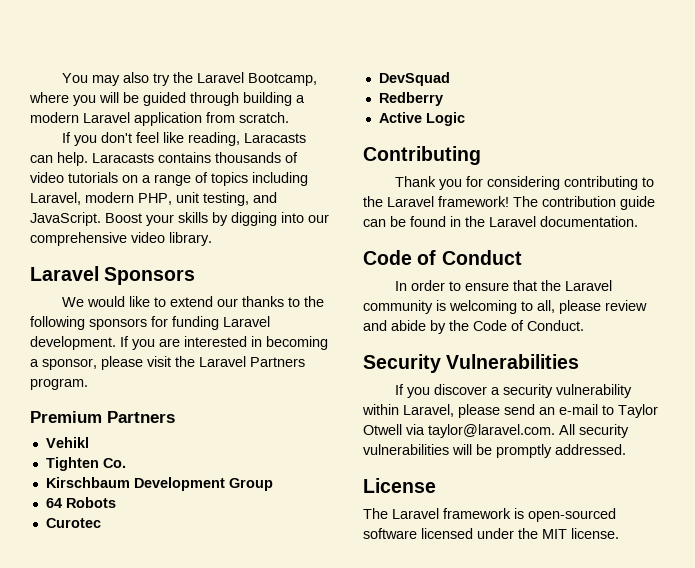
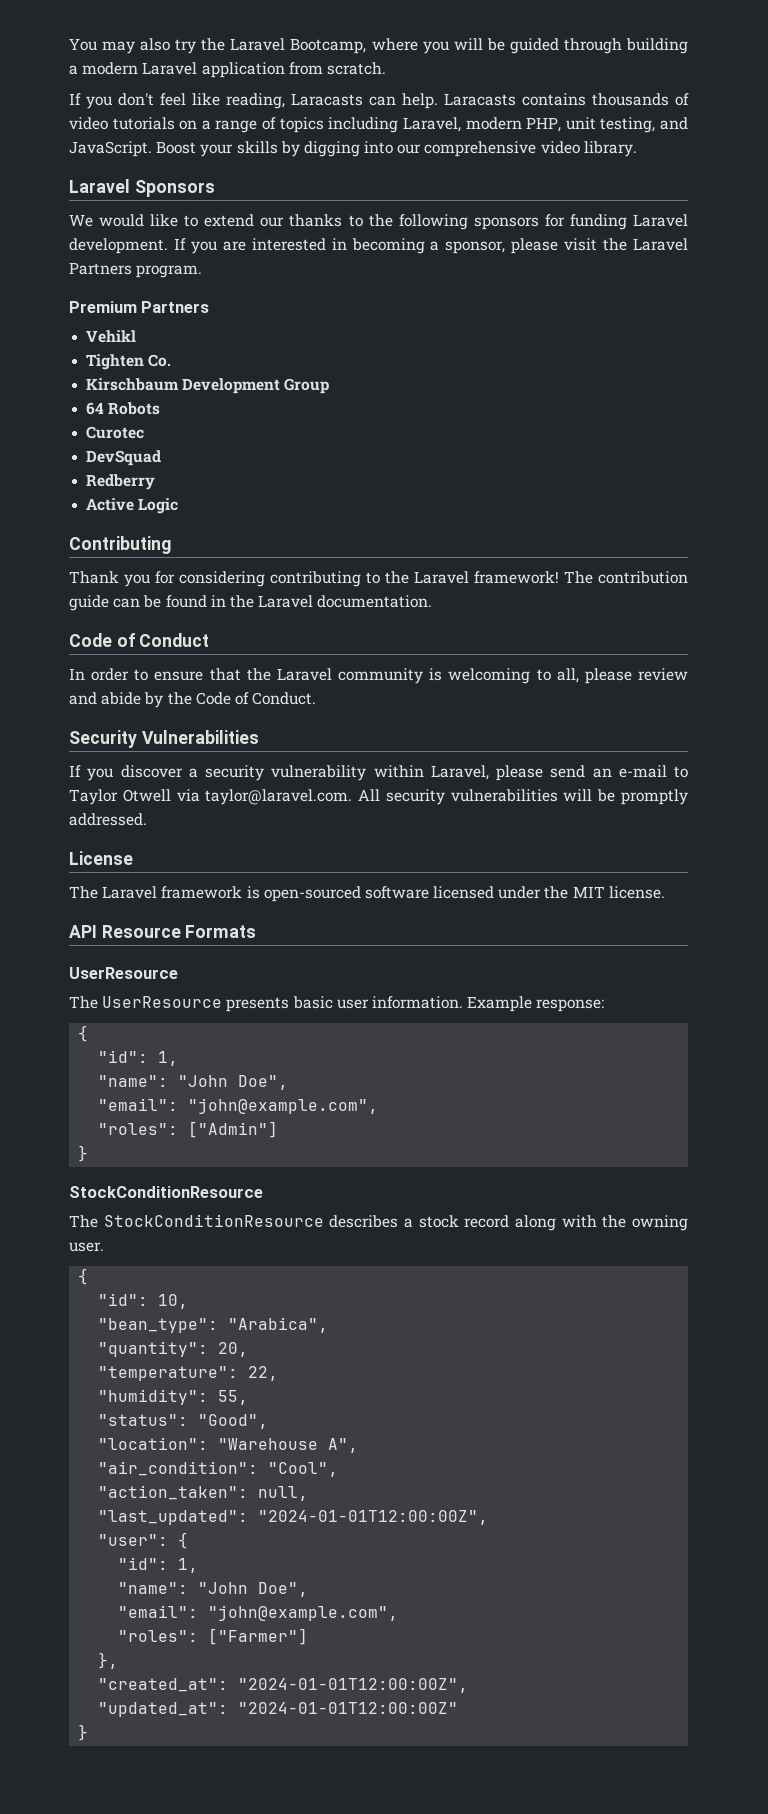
+ API Resource Formats
+ UserResource
+ The UserResource presents basic user information. Example response:
+ {
+ "id": 1,
+ "name": "John Doe",
+ "email": "john@example.com",
+ "roles": ["Admin"]
+ }
+ StockConditionResource
+ The StockConditionResource describes a stock record along with the owning user.
+ {
+ "id": 10,
+ "bean_type": "Arabica",
+ "quantity": 20,
+ "temperature": 22,
+ "humidity": 55,
+ "status": "Good",
+ "location": "Warehouse A",
+ "air_condition": "Cool",
+ "action_taken": null,
+ "last_updated": "2024-01-01T12:00:00Z",
+ "user": {
+ "id": 1,
+ "name": "John Doe",
+ "email": "john@example.com",
+ "roles": ["Farmer"]
+ },
+ "created_at": "2024-01-01T12:00:00Z",
+ "updated_at": "2024-01-01T12:00:00Z"
+ }

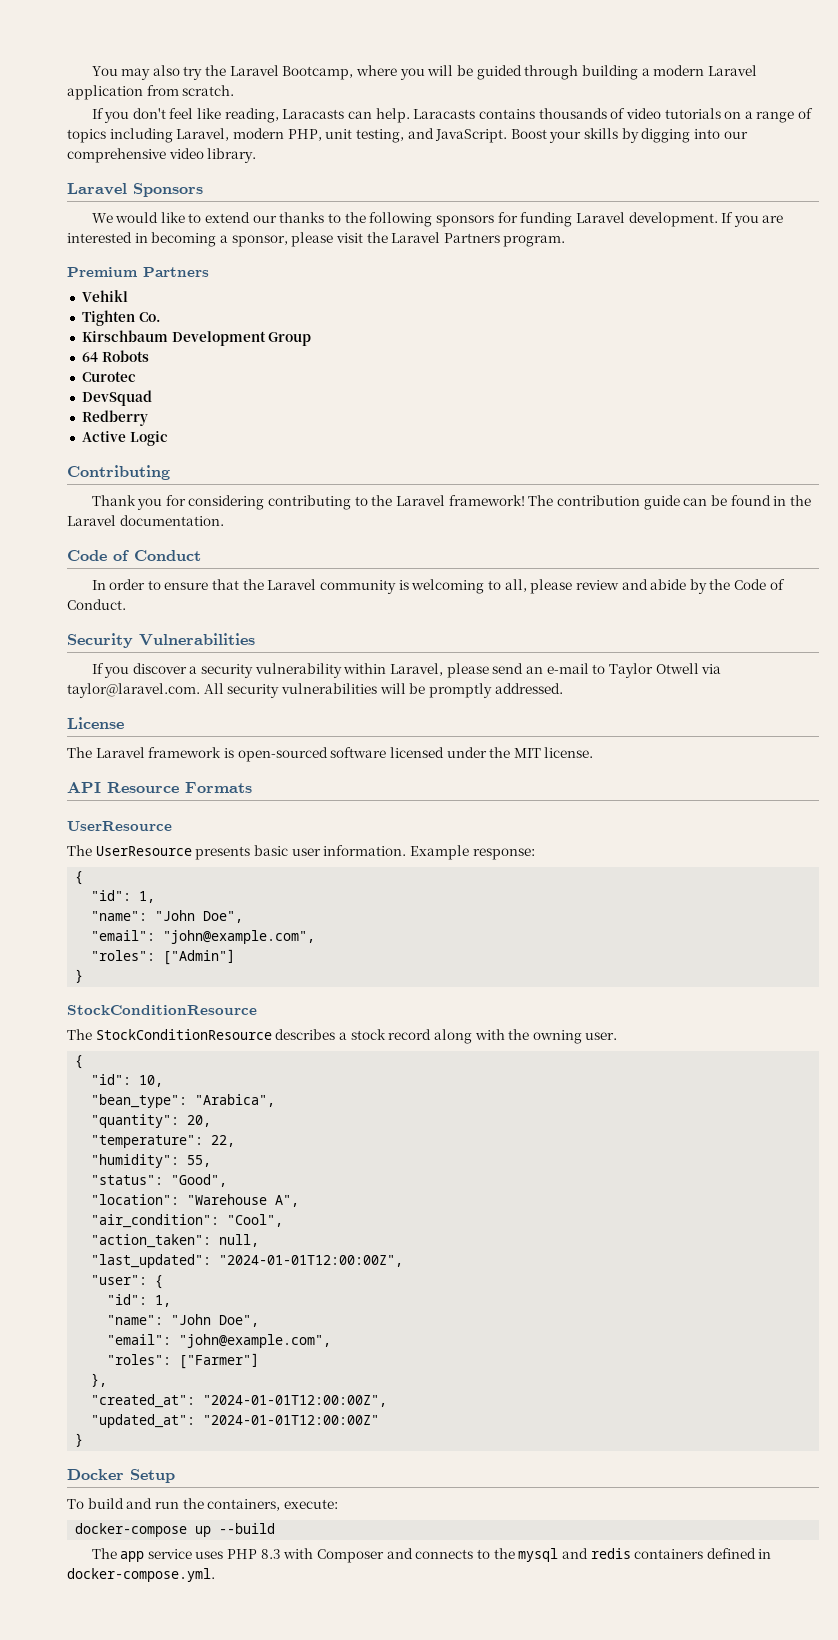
+ Docker Setup
+ To build and run the containers, execute:
+ docker-compose up --build
+ The app service uses PHP 8.3 with Composer and connects to the mysql and redis containers defined in docker-compose.yml.

